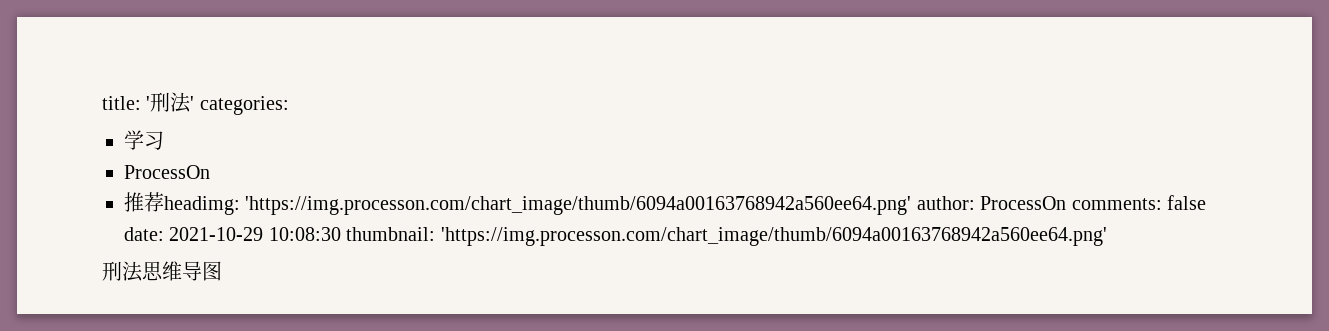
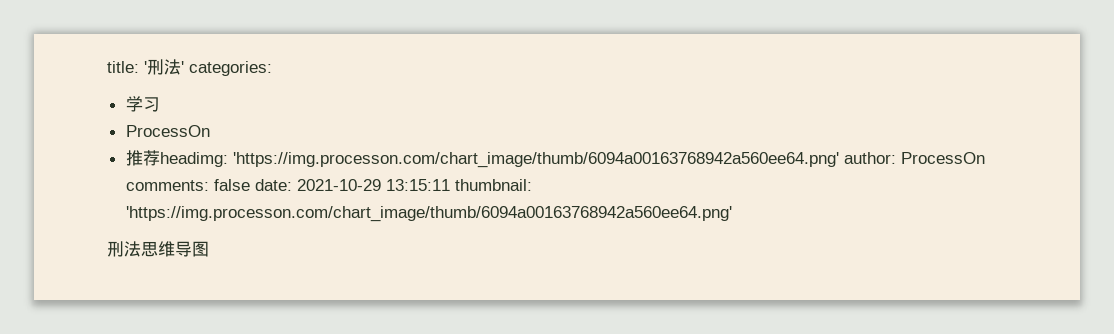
- 推荐headimg: 'https://img.processon.com/chart_image/thumb/6094a00163768942a560ee64.png' author: ProcessOn comments: false date: 2021-10-29 10:08:30 thumbnail: 'https://img.processon.com/chart_image/thumb/6094a00163768942a560ee64.png'
+ 推荐headimg: 'https://img.processon.com/chart_image/thumb/6094a00163768942a560ee64.png' author: ProcessOn comments: false date: 2021-10-29 13:15:11 thumbnail: 'https://img.processon.com/chart_image/thumb/6094a00163768942a560ee64.png'

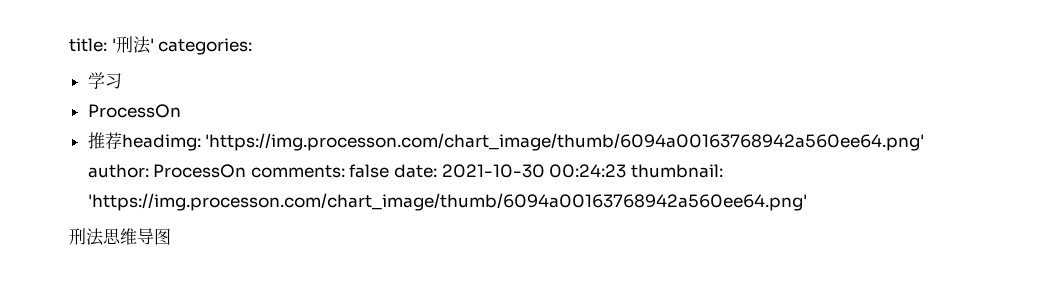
- 推荐headimg: 'https://img.processon.com/chart_image/thumb/6094a00163768942a560ee64.png' author: ProcessOn comments: false date: 2021-10-29 13:15:11 thumbnail: 'https://img.processon.com/chart_image/thumb/6094a00163768942a560ee64.png'
+ 推荐headimg: 'https://img.processon.com/chart_image/thumb/6094a00163768942a560ee64.png' author: ProcessOn comments: false date: 2021-10-30 00:24:23 thumbnail: 'https://img.processon.com/chart_image/thumb/6094a00163768942a560ee64.png'

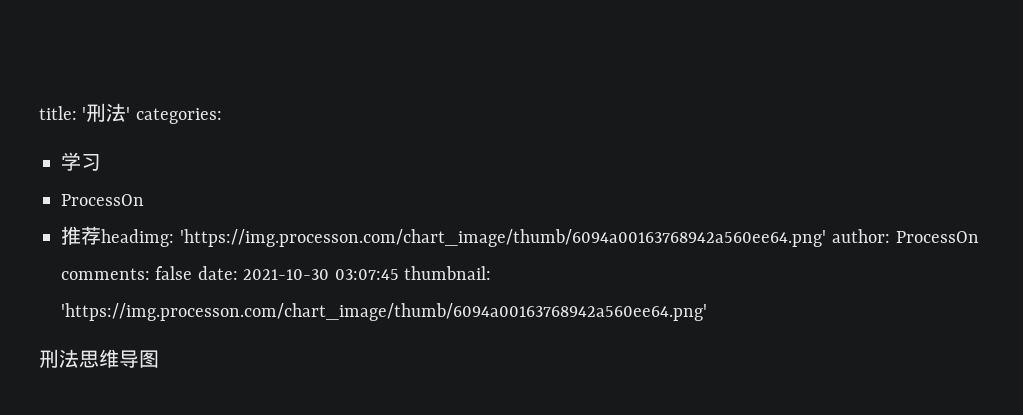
- 推荐headimg: 'https://img.processon.com/chart_image/thumb/6094a00163768942a560ee64.png' author: ProcessOn comments: false date: 2021-10-30 00:24:23 thumbnail: 'https://img.processon.com/chart_image/thumb/6094a00163768942a560ee64.png'
+ 推荐headimg: 'https://img.processon.com/chart_image/thumb/6094a00163768942a560ee64.png' author: ProcessOn comments: false date: 2021-10-30 03:07:45 thumbnail: 'https://img.processon.com/chart_image/thumb/6094a00163768942a560ee64.png'

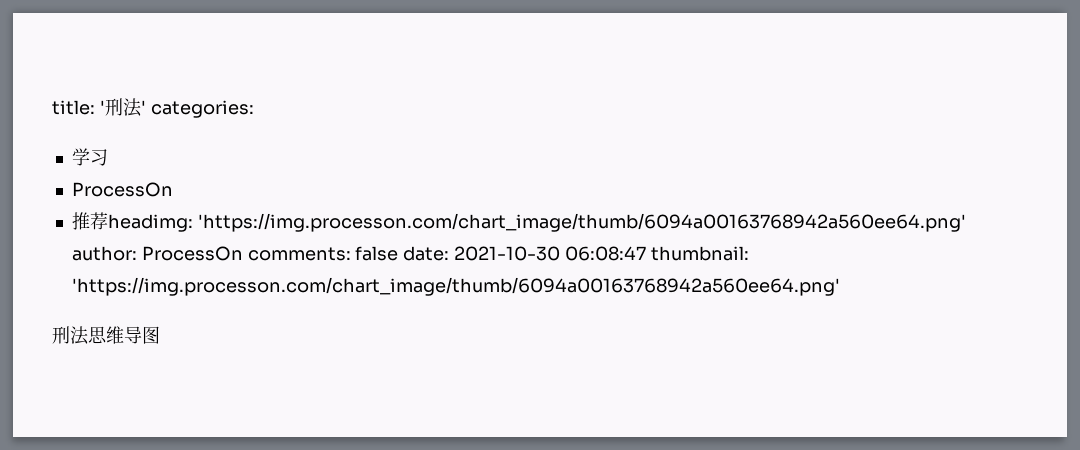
- 推荐headimg: 'https://img.processon.com/chart_image/thumb/6094a00163768942a560ee64.png' author: ProcessOn comments: false date: 2021-10-30 03:07:45 thumbnail: 'https://img.processon.com/chart_image/thumb/6094a00163768942a560ee64.png'
+ 推荐headimg: 'https://img.processon.com/chart_image/thumb/6094a00163768942a560ee64.png' author: ProcessOn comments: false date: 2021-10-30 06:08:47 thumbnail: 'https://img.processon.com/chart_image/thumb/6094a00163768942a560ee64.png'

